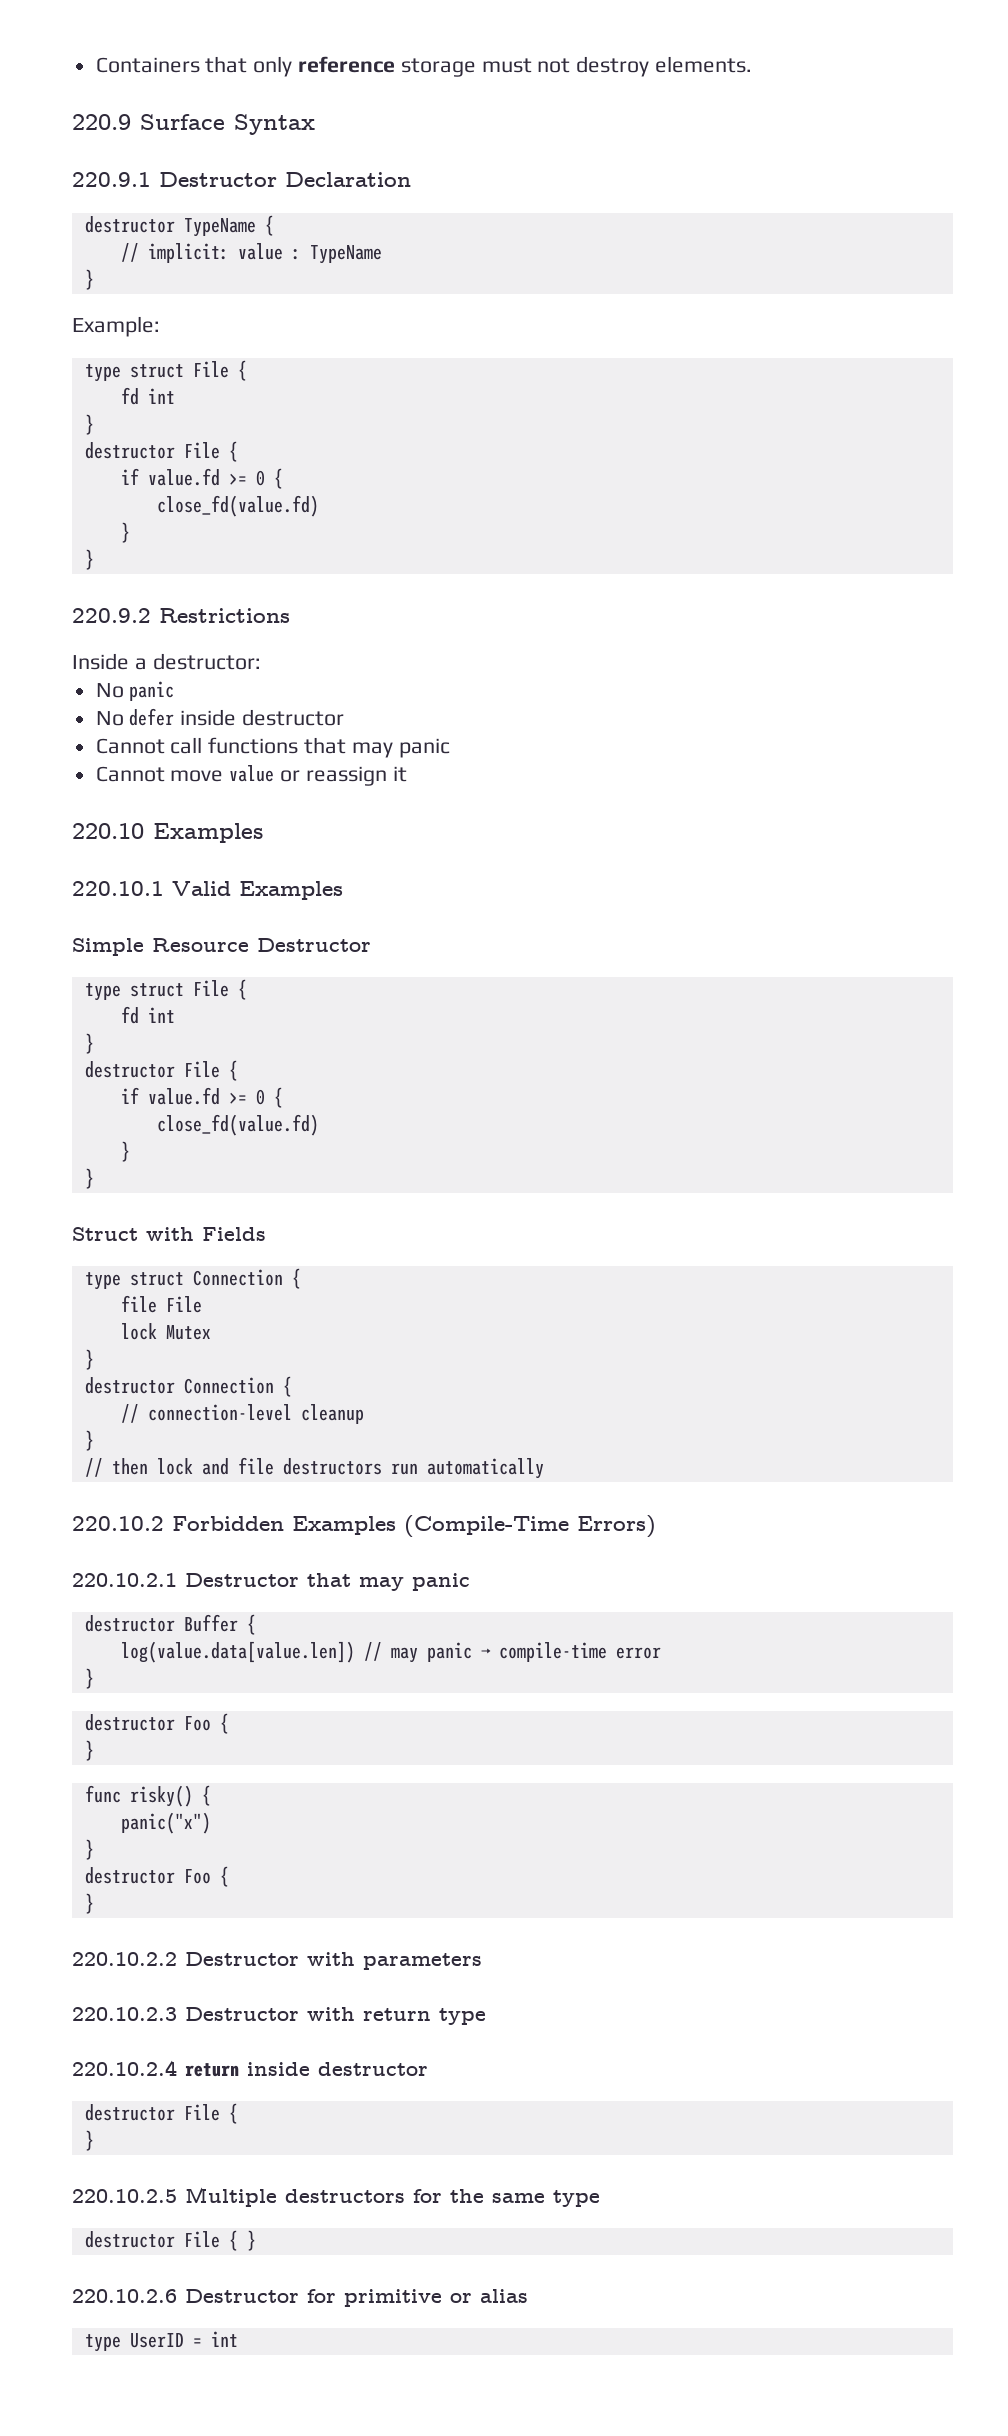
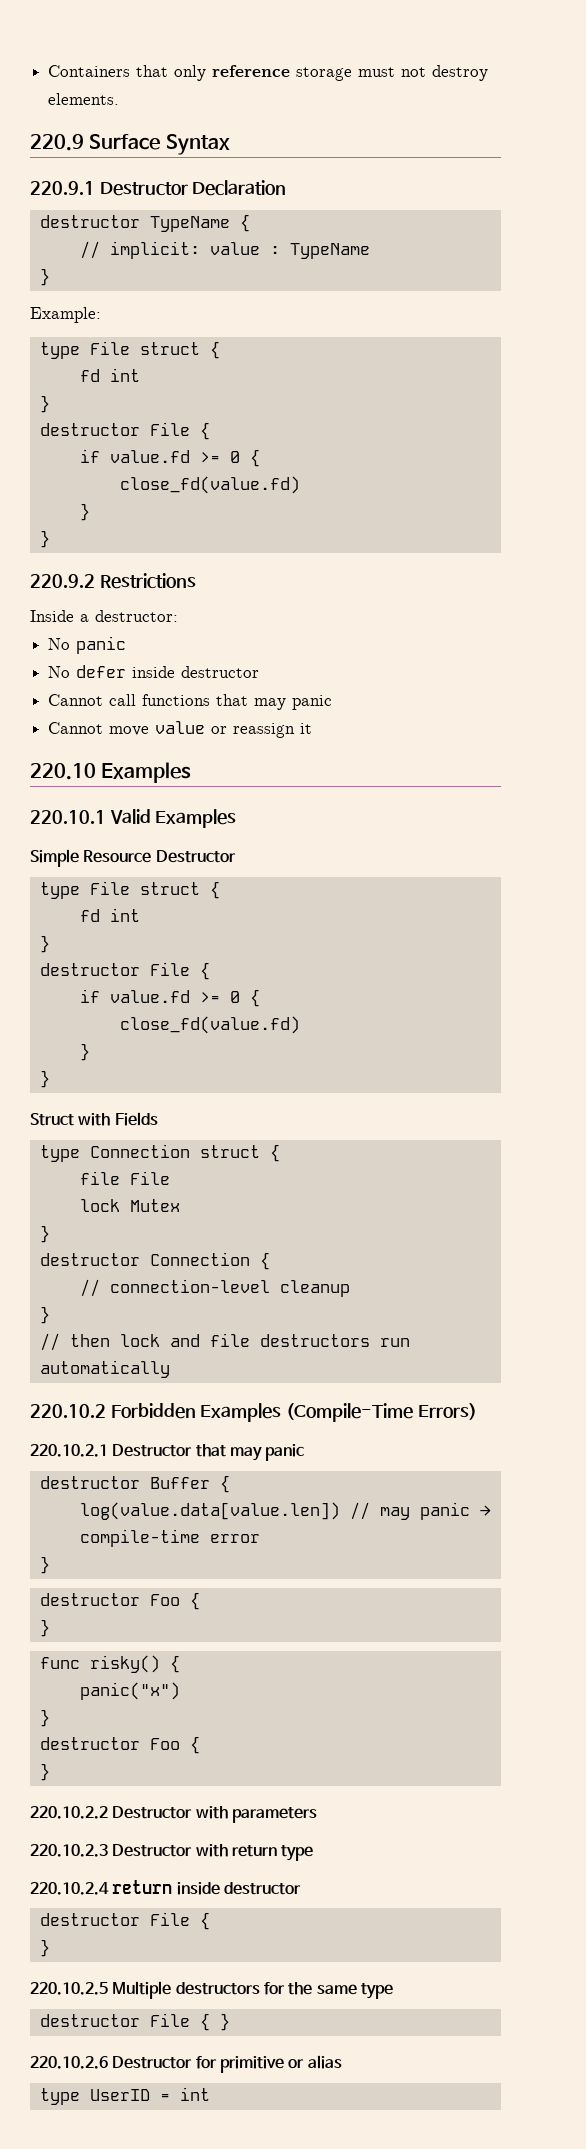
  Example:
- type struct File {
+ type File struct {
  Simple Resource Destructor
- type struct File {
+ type File struct {
- type struct Connection {
+ type Connection struct {

